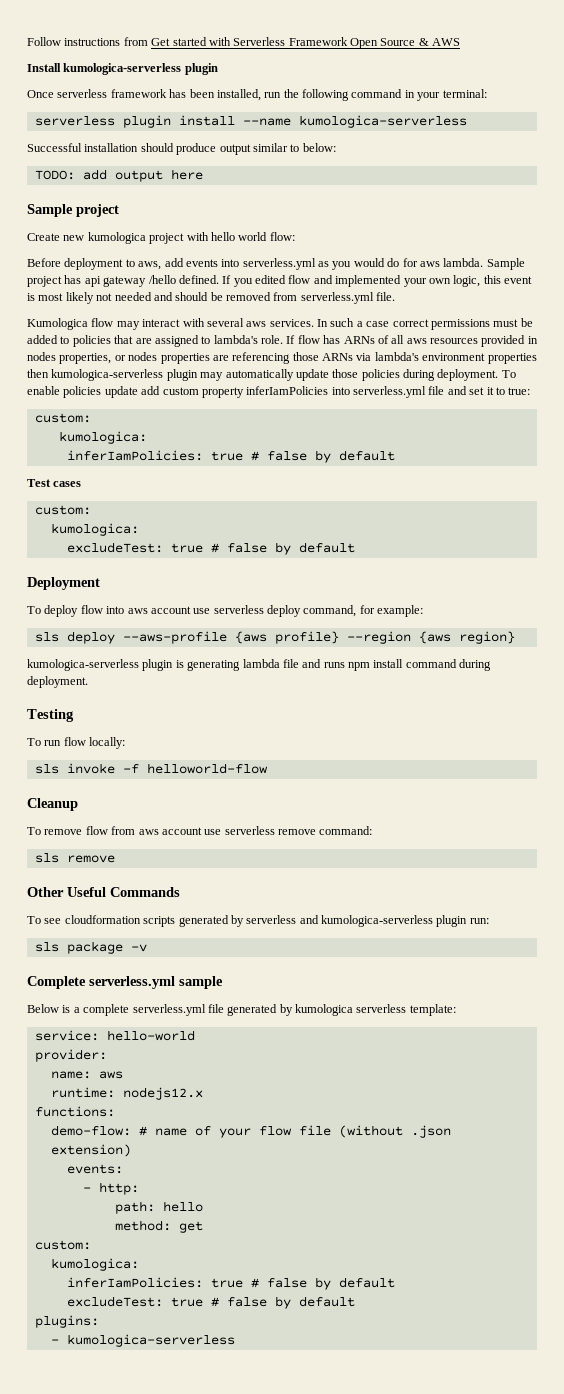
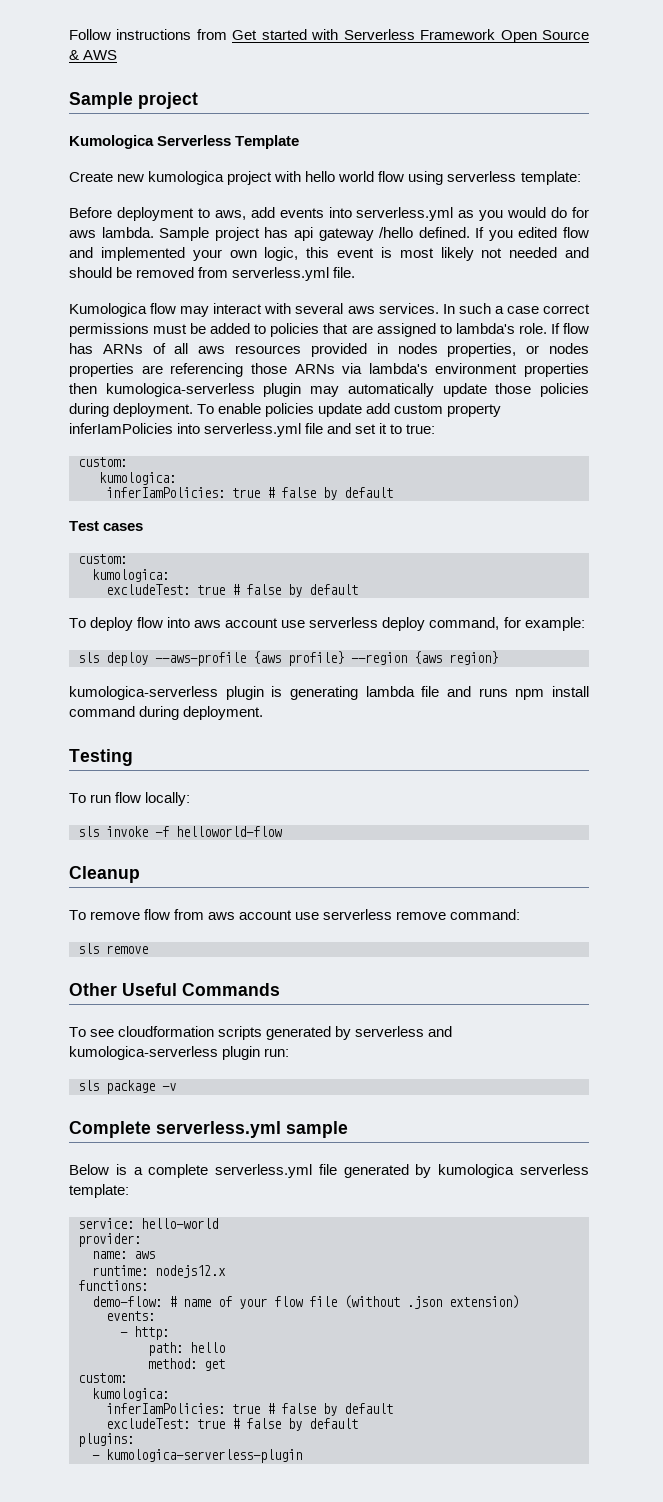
  Follow instructions from Get started with Serverless Framework Open Source & AWS
- Install kumologica-serverless plugin
- Once serverless framework has been installed, run the following command in your terminal:
- serverless plugin install --name kumologica-serverless
- Successful installation should produce output similar to below:
- TODO: add output here
  Sample project
+ Kumologica Serverless Template
- Create new kumologica project with hello world flow:
+ Create new kumologica project with hello world flow using serverless template:
- Deployment
- - kumologica-serverless
+ - kumologica-serverless-plugin

